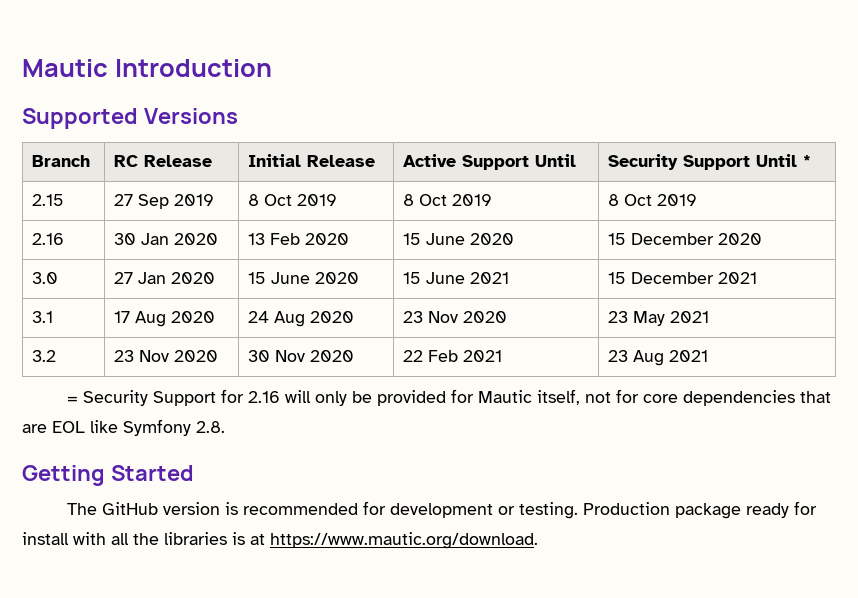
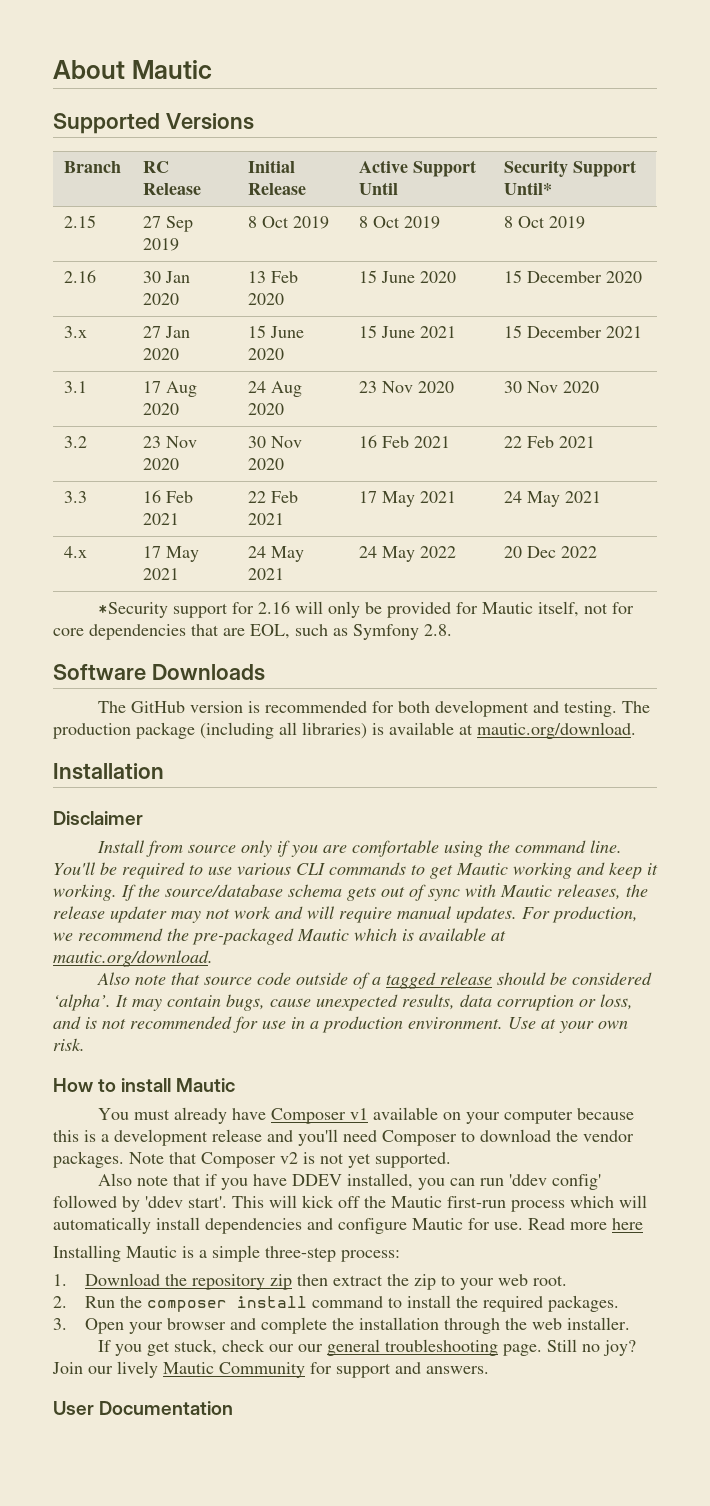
- Mautic Introduction
+ About Mautic
- Branch | RC Release | Initial Release | Active Support Until | Security Support Until *
+ Branch | RC Release | Initial Release | Active Support Until | Security Support Until*
- 3.0 | 27 Jan 2020 | 15 June 2020 | 15 June 2021 | 15 December 2021
+ 3.x | 27 Jan 2020 | 15 June 2020 | 15 June 2021 | 15 December 2021
- 3.1 | 17 Aug 2020 | 24 Aug 2020 | 23 Nov 2020 | 23 May 2021
+ 3.1 | 17 Aug 2020 | 24 Aug 2020 | 23 Nov 2020 | 30 Nov 2020
- 3.2 | 23 Nov 2020 | 30 Nov 2020 | 22 Feb 2021 | 23 Aug 2021
- = Security Support for 2.16 will only be provided for Mautic itself, not for core dependencies that are EOL like Symfony 2.8.
+ 3.2 | 23 Nov 2020 | 30 Nov 2020 | 16 Feb 2021 | 22 Feb 2021
+ 3.3 | 16 Feb 2021 | 22 Feb 2021 | 17 May 2021 | 24 May 2021
+ 4.x | 17 May 2021 | 24 May 2021 | 24 May 2022 | 20 Dec 2022
+ *Security support for 2.16 will only be provided for Mautic itself, not for core dependencies that are EOL, such as Symfony 2.8.
- Getting Started
+ Software Downloads
- The GitHub version is recommended for development or testing. Production package ready for install with all the libraries is at https://www.mautic.org/download.
+ The GitHub version is recommended for both development and testing. The production package (including all libraries) is available at mautic.org/download.
+ Installation
+ Disclaimer
+ Install from source only if you are comfortable using the command line. You'll be required to use various CLI commands to get Mautic working and keep it working. If the source/database schema gets out of sync with Mautic releases, the release updater may not work and will require manual updates. For production, we recommend the pre-packaged Mautic which is available at mautic.org/download.
+ Also note that source code outside of a tagged release should be considered ‘alpha’. It may contain bugs, cause unexpected results, data corruption or loss, and is not recommended for use in a production environment. Use at your own risk.
+ How to install Mautic
+ You must already have Composer v1 available on your computer because this is a development release and you'll need Composer to download the vendor packages. Note that Composer v2 is not yet supported.
+ Also note that if you have DDEV installed, you can run 'ddev config' followed by 'ddev start'. This will kick off the Mautic first-run process which will automatically install dependencies and configure Mautic for use. Read more here
+ Installing Mautic is a simple three-step process:
+ 1. Download the repository zip then extract the zip to your web root.
+ 2. Run the composer install command to install the required packages.
+ 3. Open your browser and complete the installation through the web installer.
+ If you get stuck, check our our general troubleshooting page. Still no joy? Join our lively Mautic Community for support and answers.
+ User Documentation

